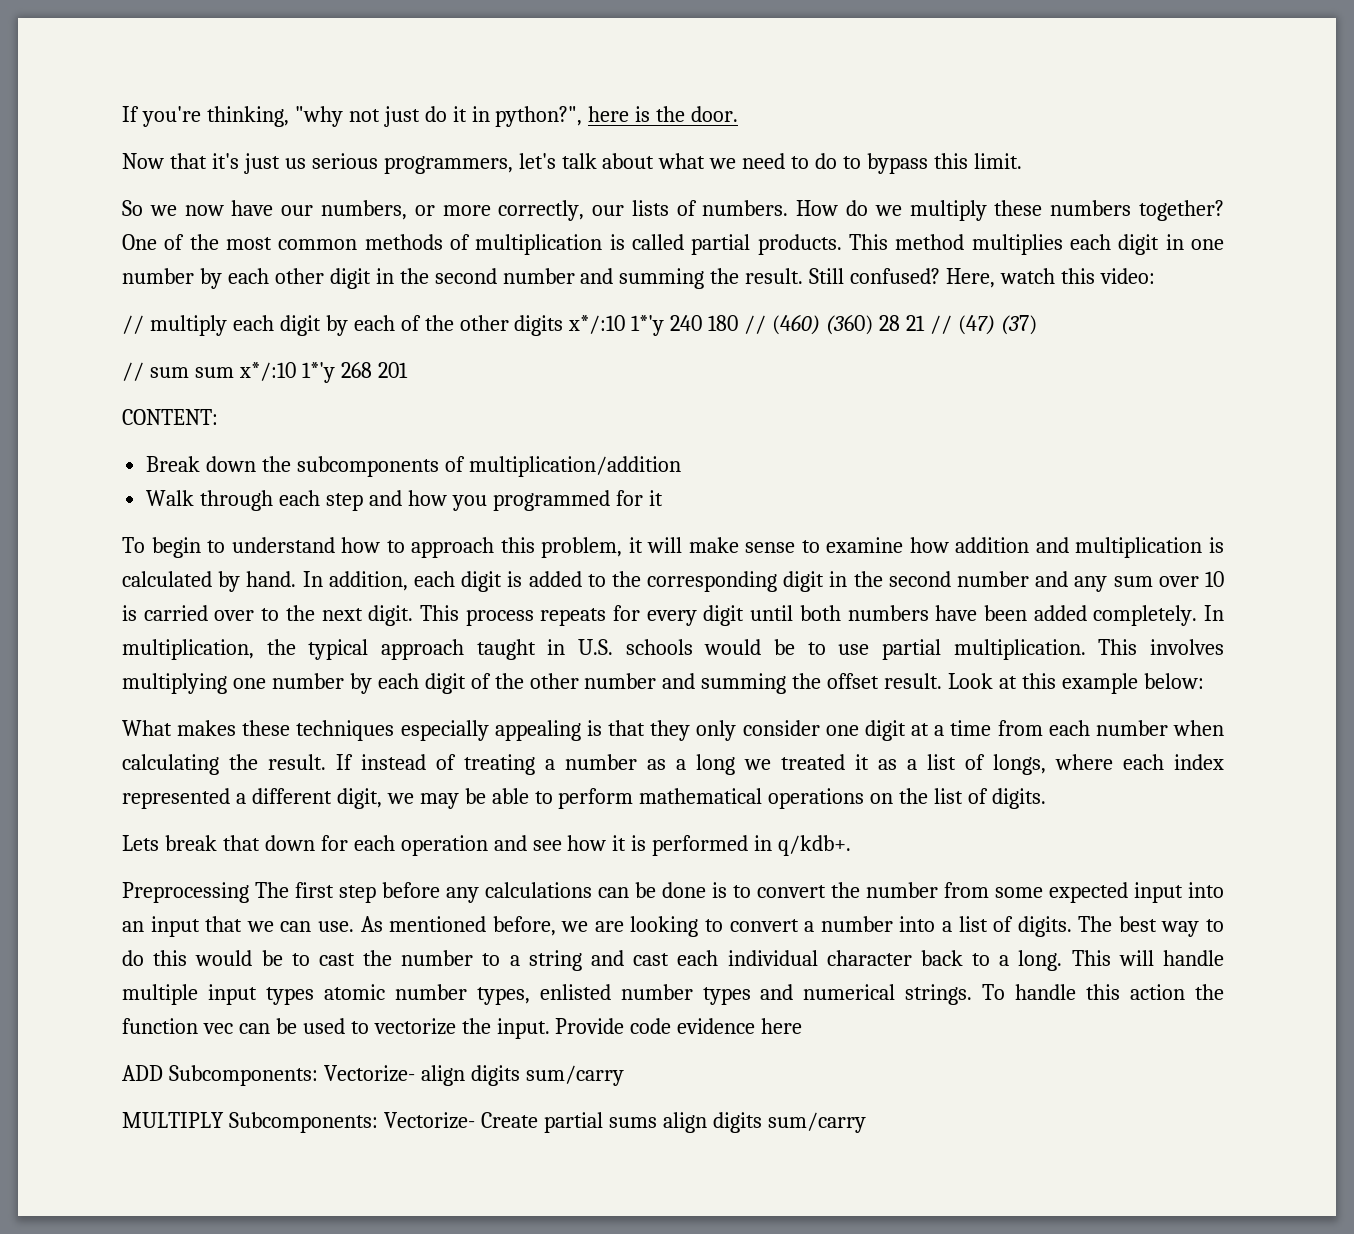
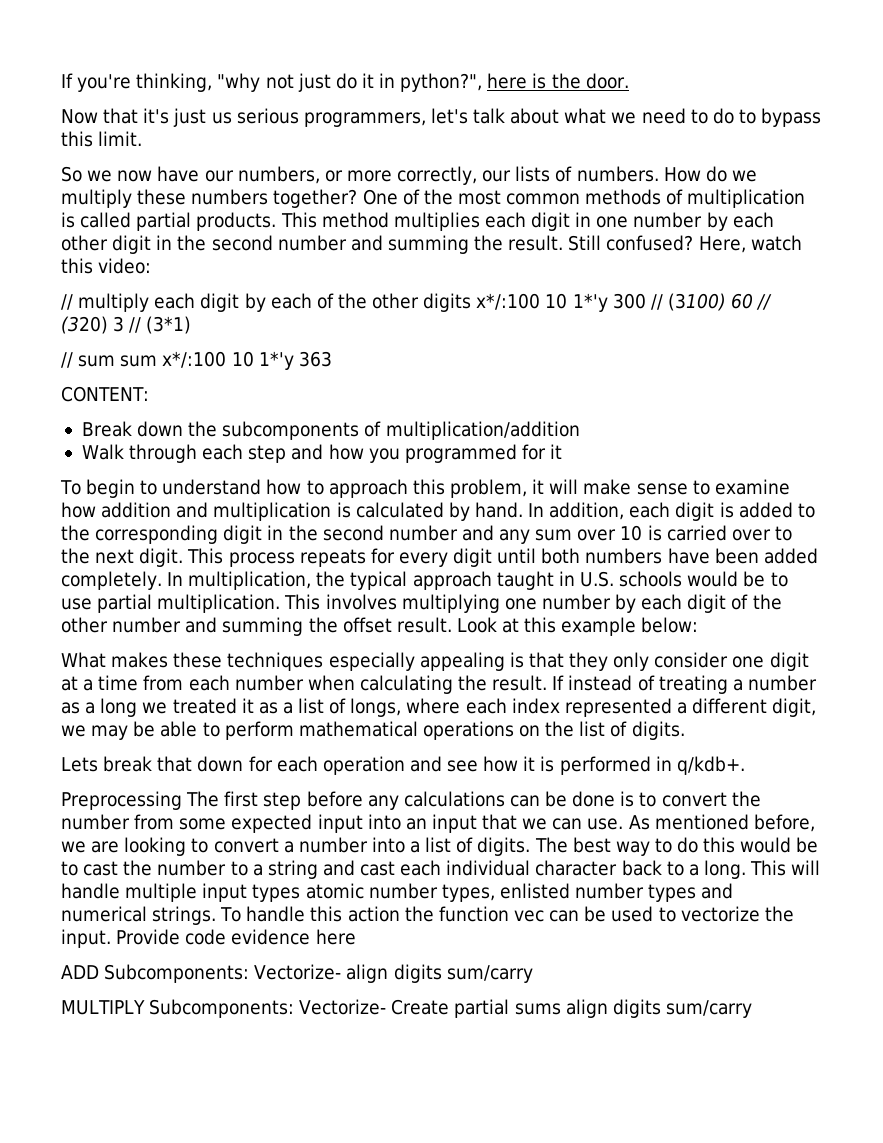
- // multiply each digit by each of the other digits x*/:10 1*'y 240 180 // (460) (360) 28 21 // (47) (37)
+ // multiply each digit by each of the other digits x*/:100 10 1*'y 300 // (3100) 60 // (320) 3 // (3*1)
- // sum sum x*/:10 1*'y 268 201
+ // sum sum x*/:100 10 1*'y 363

